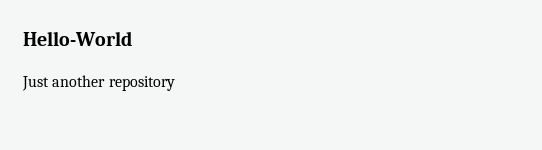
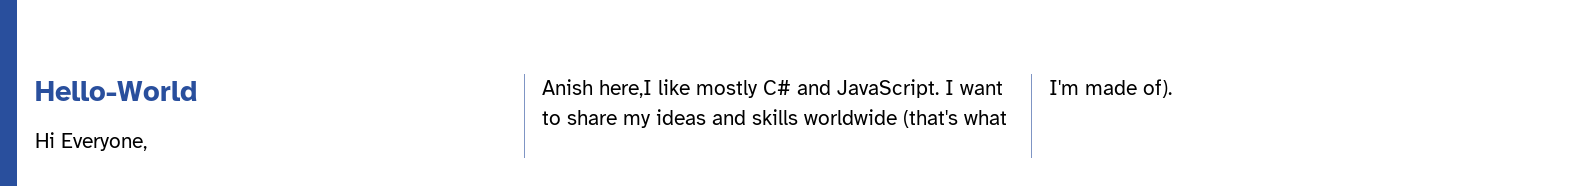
- Just another repository
+ Hi Everyone,
+ Anish here,I like mostly C# and JavaScript. I want to share my ideas and skills worldwide (that's what I'm made of).

